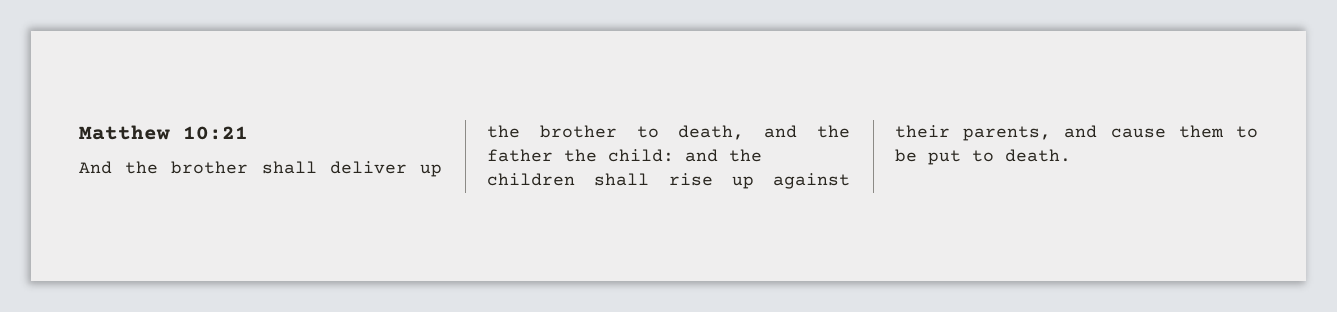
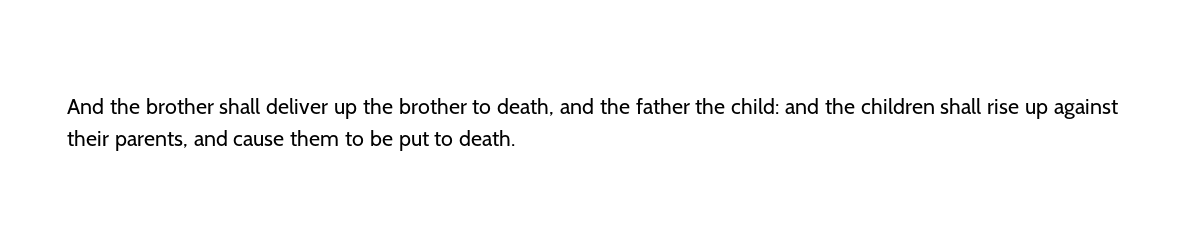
- Matthew 10:21

